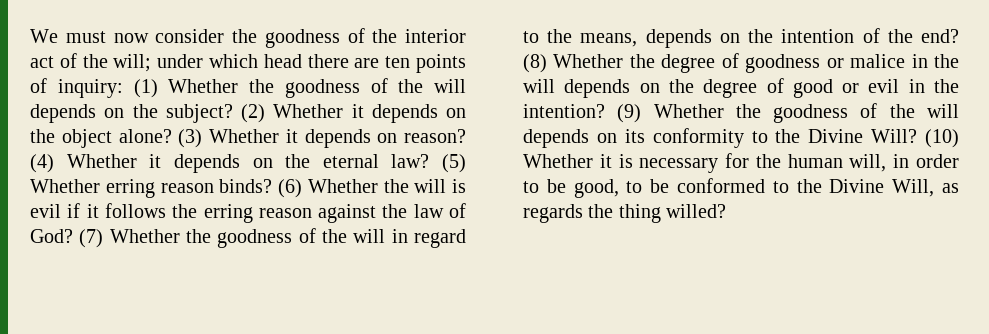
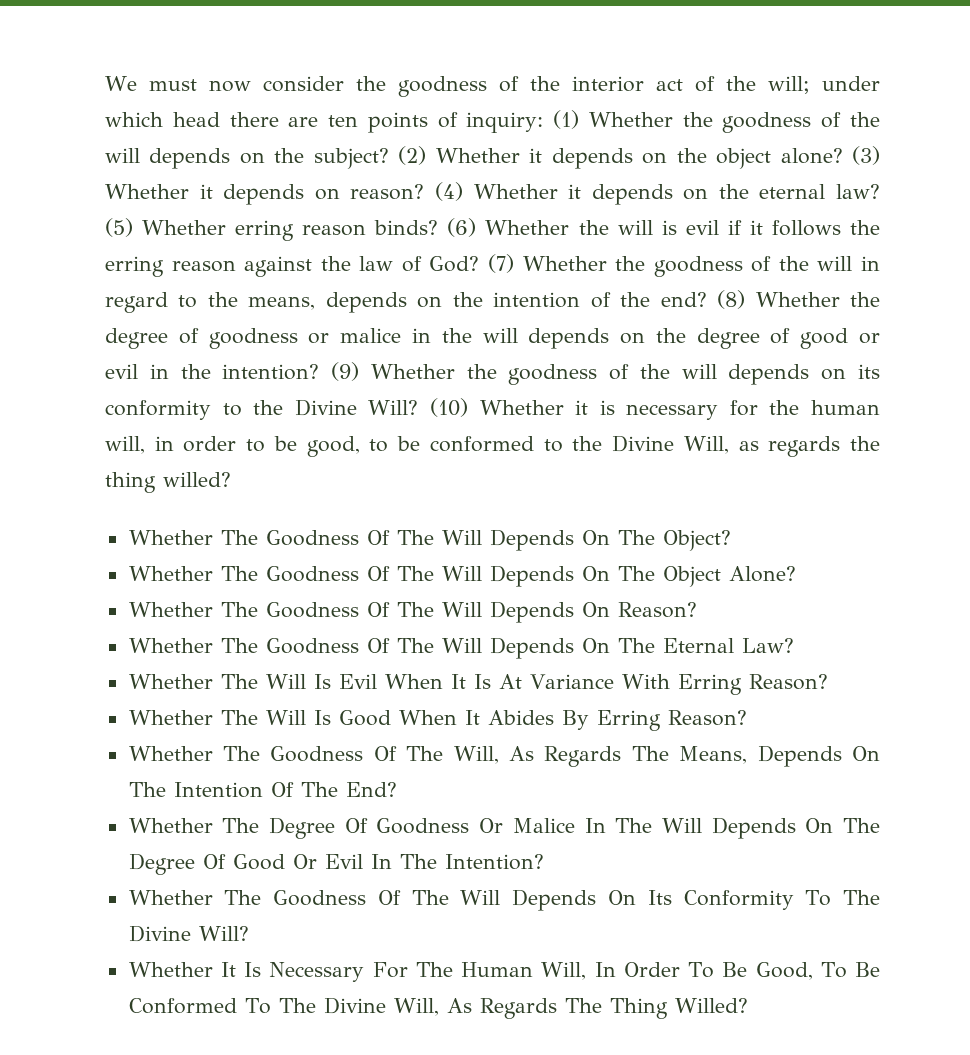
+ Whether The Goodness Of The Will Depends On The Object?
+ Whether The Goodness Of The Will Depends On The Object Alone?
+ Whether The Goodness Of The Will Depends On Reason?
+ Whether The Goodness Of The Will Depends On The Eternal Law?
+ Whether The Will Is Evil When It Is At Variance With Erring Reason?
+ Whether The Will Is Good When It Abides By Erring Reason?
+ Whether The Goodness Of The Will, As Regards The Means, Depends On The Intention Of The End?
+ Whether The Degree Of Goodness Or Malice In The Will Depends On The Degree Of Good Or Evil In The Intention?
+ Whether The Goodness Of The Will Depends On Its Conformity To The Divine Will?
+ Whether It Is Necessary For The Human Will, In Order To Be Good, To Be Conformed To The Divine Will, As Regards The Thing Willed?

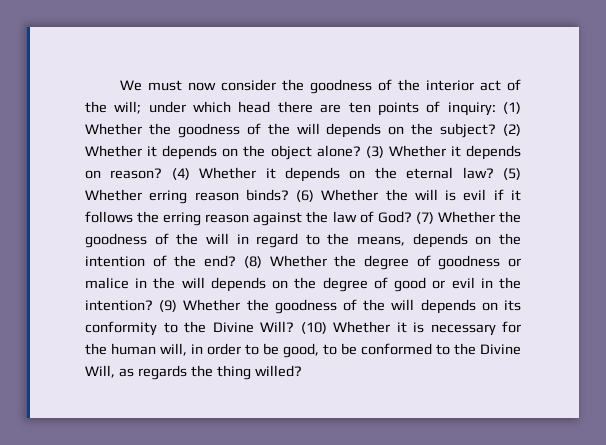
- Whether The Goodness Of The Will Depends On The Object?
- Whether The Goodness Of The Will Depends On The Object Alone?
- Whether The Goodness Of The Will Depends On Reason?
- Whether The Goodness Of The Will Depends On The Eternal Law?
- Whether The Will Is Evil When It Is At Variance With Erring Reason?
- Whether The Will Is Good When It Abides By Erring Reason?
- Whether The Goodness Of The Will, As Regards The Means, Depends On The Intention Of The End?
- Whether The Degree Of Goodness Or Malice In The Will Depends On The Degree Of Good Or Evil In The Intention?
- Whether The Goodness Of The Will Depends On Its Conformity To The Divine Will?
- Whether It Is Necessary For The Human Will, In Order To Be Good, To Be Conformed To The Divine Will, As Regards The Thing Willed?

